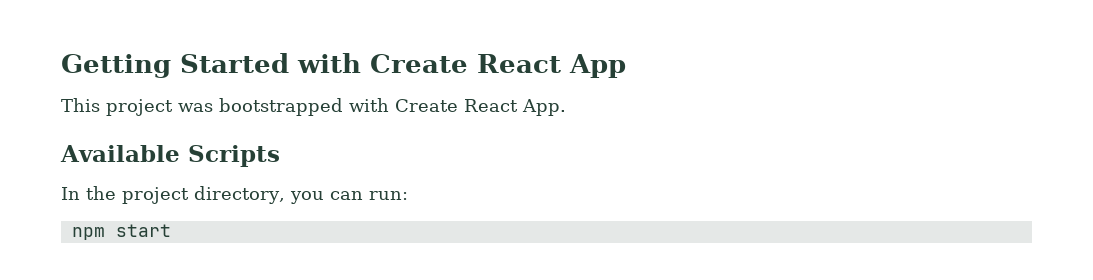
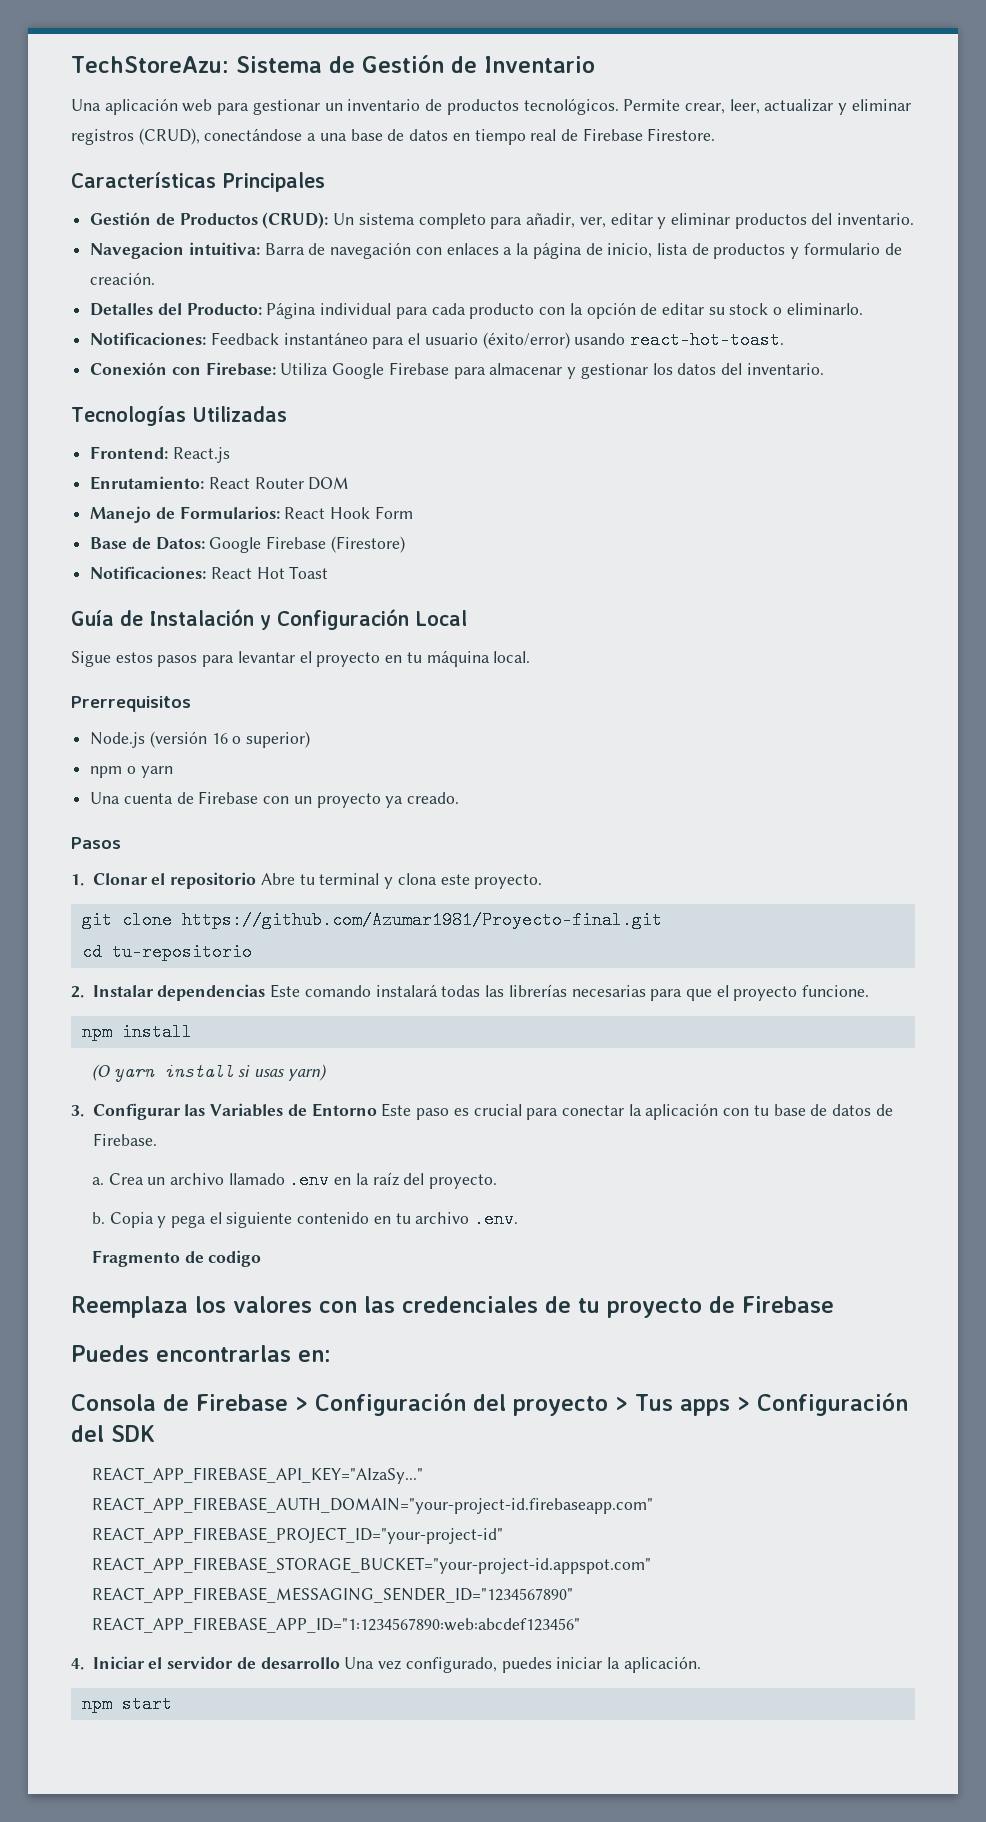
- Getting Started with Create React App
- This project was bootstrapped with Create React App.
- Available Scripts
- In the project directory, you can run:
+ TechStoreAzu: Sistema de Gestión de Inventario
+ Una aplicación web para gestionar un inventario de productos tecnológicos. Permite crear, leer, actualizar y eliminar registros (CRUD), conectándose a una base de datos en tiempo real de Firebase Firestore.
+ Características Principales
+ Gestión de Productos (CRUD): Un sistema completo para añadir, ver, editar y eliminar productos del inventario.
+ Navegacion intuitiva: Barra de navegación con enlaces a la página de inicio, lista de productos y formulario de creación.
+ Detalles del Producto: Página individual para cada producto con la opción de editar su stock o eliminarlo.
+ Notificaciones: Feedback instantáneo para el usuario (éxito/error) usando react-hot-toast.
+ Conexión con Firebase: Utiliza Google Firebase para almacenar y gestionar los datos del inventario.
+ Tecnologías Utilizadas
+ Frontend: React.js
+ Enrutamiento: React Router DOM
+ Manejo de Formularios: React Hook Form
+ Base de Datos: Google Firebase (Firestore)
+ Notificaciones: React Hot Toast
+ Guía de Instalación y Configuración Local
+ Sigue estos pasos para levantar el proyecto en tu máquina local.
+ Prerrequisitos
+ Node.js (versión 16 o superior)
+ npm o yarn
+ Una cuenta de Firebase con un proyecto ya creado.
+ Pasos
+ 1. Clonar el repositorio Abre tu terminal y clona este proyecto.
+ git clone https://github.com/Azumar1981/Proyecto-final.git
+ cd tu-repositorio
+ 2. Instalar dependencias Este comando instalará todas las librerías necesarias para que el proyecto funcione.
+ npm install
+ (O yarn install si usas yarn)
+ 3. Configurar las Variables de Entorno Este paso es crucial para conectar la aplicación con tu base de datos de Firebase.
+ a. Crea un archivo llamado .env en la raíz del proyecto.
+ b. Copia y pega el siguiente contenido en tu archivo .env.
+ Fragmento de codigo
+ Reemplaza los valores con las credenciales de tu proyecto de Firebase
+ Puedes encontrarlas en:
+ Consola de Firebase > Configuración del proyecto > Tus apps > Configuración del SDK
+ REACT_APP_FIREBASE_API_KEY="AIzaSy..." REACT_APP_FIREBASE_AUTH_DOMAIN="your-project-id.firebaseapp.com" REACT_APP_FIREBASE_PROJECT_ID="your-project-id" REACT_APP_FIREBASE_STORAGE_BUCKET="your-project-id.appspot.com" REACT_APP_FIREBASE_MESSAGING_SENDER_ID="1234567890" REACT_APP_FIREBASE_APP_ID="1:1234567890:web:abcdef123456"
+ 4. Iniciar el servidor de desarrollo Una vez configurado, puedes iniciar la aplicación.

